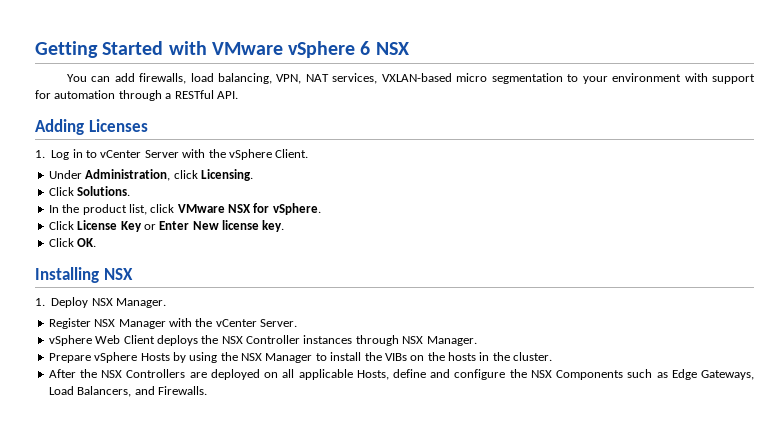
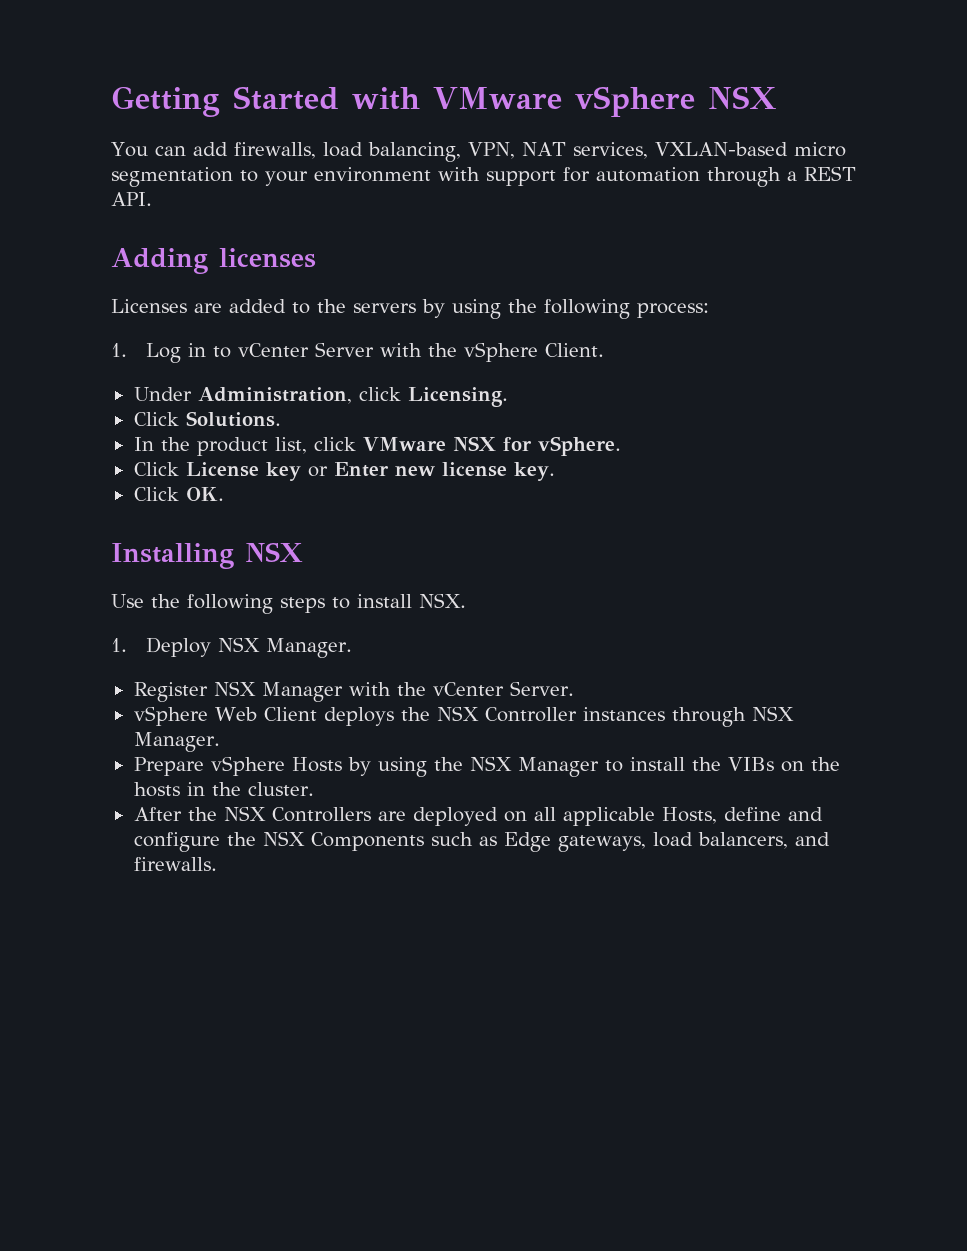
- Getting Started with VMware vSphere 6 NSX
+ Getting Started with VMware vSphere NSX
- You can add firewalls, load balancing, VPN, NAT services, VXLAN-based micro segmentation to your environment with support for automation through a RESTful API.
+ You can add firewalls, load balancing, VPN, NAT services, VXLAN-based micro segmentation to your environment with support for automation through a REST API.
- Adding Licenses
+ Adding licenses
+ Licenses are added to the servers by using the following process:
- Click License Key or Enter New license key.
+ Click License key or Enter new license key.
+ Use the following steps to install NSX.
- After the NSX Controllers are deployed on all applicable Hosts, define and configure the NSX Components such as Edge Gateways, Load Balancers, and Firewalls.
+ After the NSX Controllers are deployed on all applicable Hosts, define and configure the NSX Components such as Edge gateways, load balancers, and firewalls.

